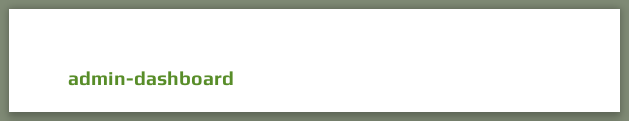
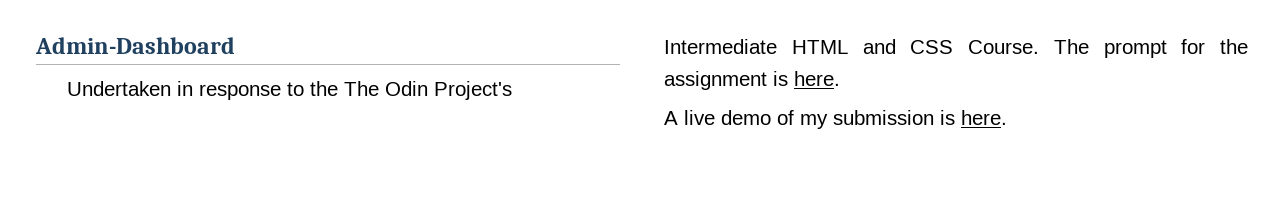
- admin-dashboard
+ Admin-Dashboard
+ Undertaken in response to the The Odin Project's Intermediate HTML and CSS Course. The prompt for the assignment is here.
+ A live demo of my submission is here.

